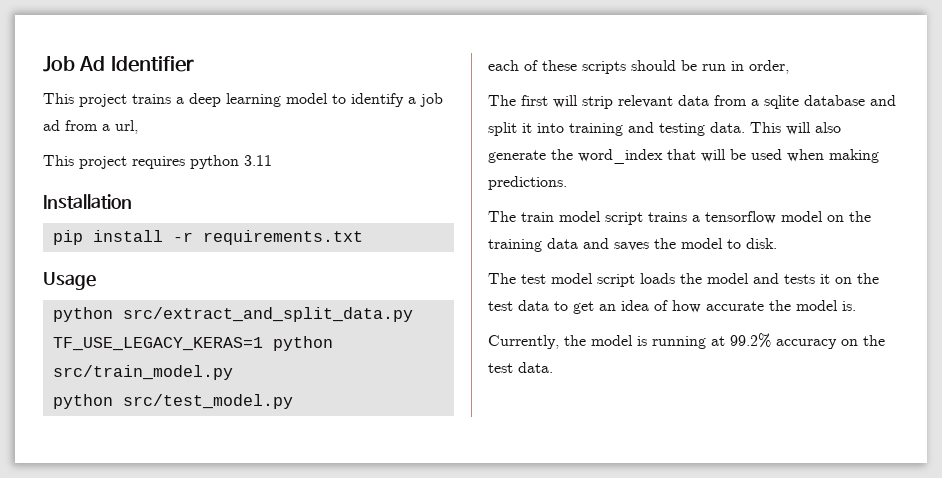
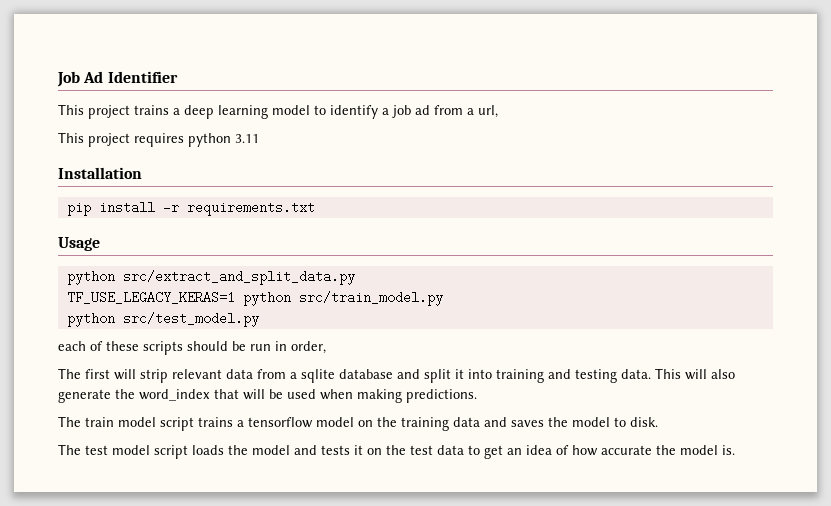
- Currently, the model is running at 99.2% accuracy on the test data.

